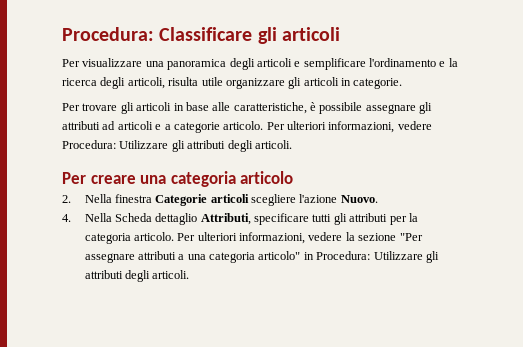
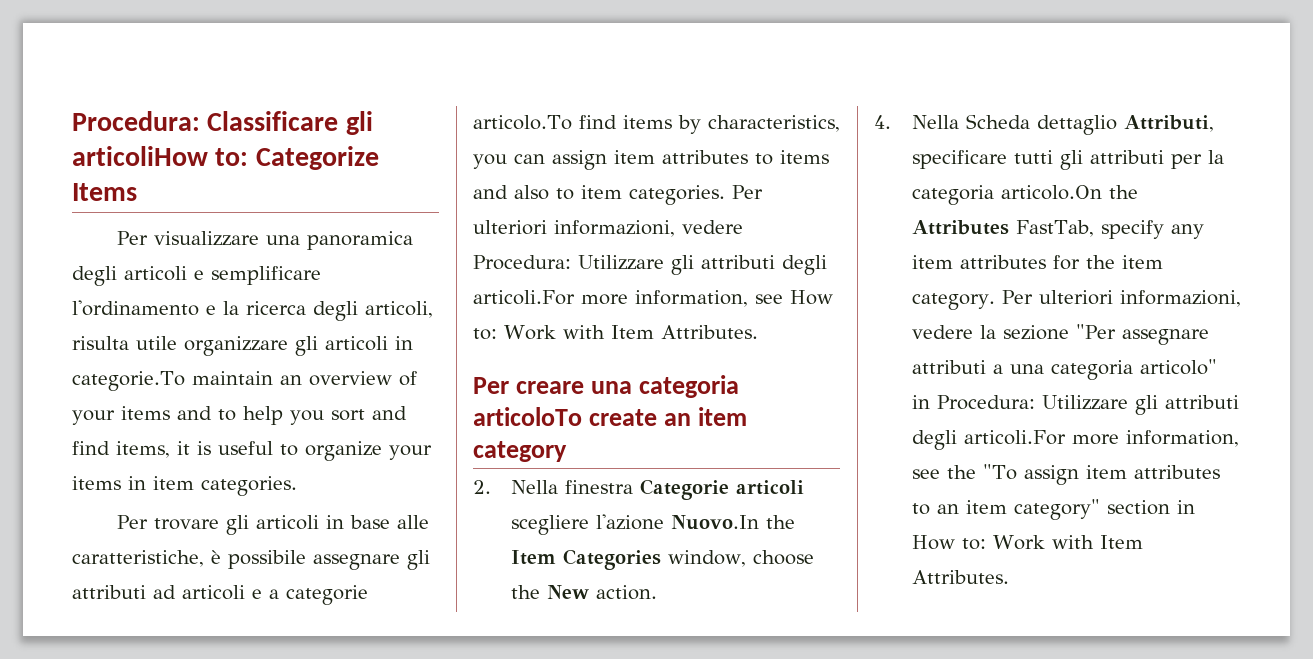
- Procedura: Classificare gli articoli
+ Procedura: Classificare gli articoliHow to: Categorize Items
- Per visualizzare una panoramica degli articoli e semplificare l'ordinamento e la ricerca degli articoli, risulta utile organizzare gli articoli in categorie.
+ Per visualizzare una panoramica degli articoli e semplificare l'ordinamento e la ricerca degli articoli, risulta utile organizzare gli articoli in categorie.To maintain an overview of your items and to help you sort and find items, it is useful to organize your items in item categories.
- Per trovare gli articoli in base alle caratteristiche, è possibile assegnare gli attributi ad articoli e a categorie articolo.
+ Per trovare gli articoli in base alle caratteristiche, è possibile assegnare gli attributi ad articoli e a categorie articolo.To find items by characteristics, you can assign item attributes to items and also to item categories.
- Per ulteriori informazioni, vedere Procedura: Utilizzare gli attributi degli articoli.
+ Per ulteriori informazioni, vedere Procedura: Utilizzare gli attributi degli articoli.For more information, see How to: Work with Item Attributes.
- Per creare una categoria articolo
+ Per creare una categoria articoloTo create an item category
- 2. Nella finestra Categorie articoli scegliere l'azione Nuovo.
+ 2. Nella finestra Categorie articoli scegliere l'azione Nuovo.In the Item Categories window, choose the New action.
- 4. Nella Scheda dettaglio Attributi, specificare tutti gli attributi per la categoria articolo.
+ 4. Nella Scheda dettaglio Attributi, specificare tutti gli attributi per la categoria articolo.On the Attributes FastTab, specify any item attributes for the item category.
- Per ulteriori informazioni, vedere la sezione "Per assegnare attributi a una categoria articolo" in Procedura: Utilizzare gli attributi degli articoli.
+ Per ulteriori informazioni, vedere la sezione "Per assegnare attributi a una categoria articolo" in Procedura: Utilizzare gli attributi degli articoli.For more information, see the "To assign item attributes to an item category" section in How to: Work with Item Attributes.

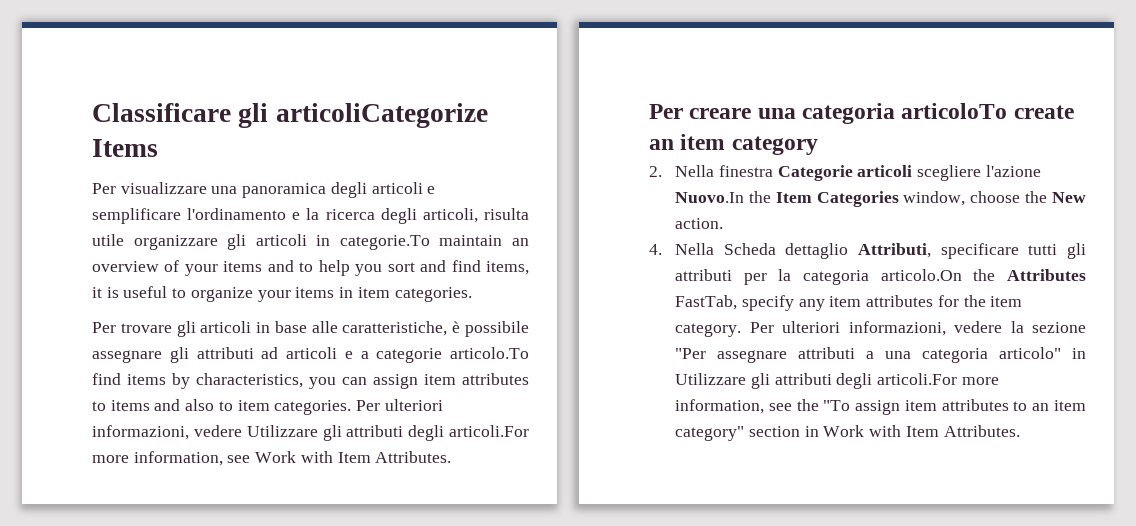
- Procedura: Classificare gli articoliHow to: Categorize Items
+ Classificare gli articoliCategorize Items
- Per ulteriori informazioni, vedere Procedura: Utilizzare gli attributi degli articoli.For more information, see How to: Work with Item Attributes.
+ Per ulteriori informazioni, vedere Utilizzare gli attributi degli articoli.For more information, see Work with Item Attributes.
- Per ulteriori informazioni, vedere la sezione "Per assegnare attributi a una categoria articolo" in Procedura: Utilizzare gli attributi degli articoli.For more information, see the "To assign item attributes to an item category" section in How to: Work with Item Attributes.
+ Per ulteriori informazioni, vedere la sezione "Per assegnare attributi a una categoria articolo" in Utilizzare gli attributi degli articoli.For more information, see the "To assign item attributes to an item category" section in Work with Item Attributes.

